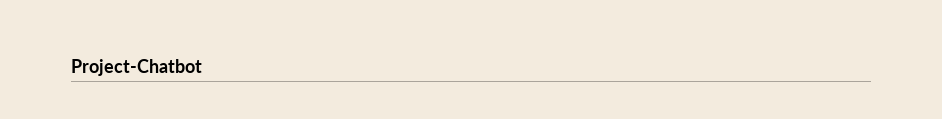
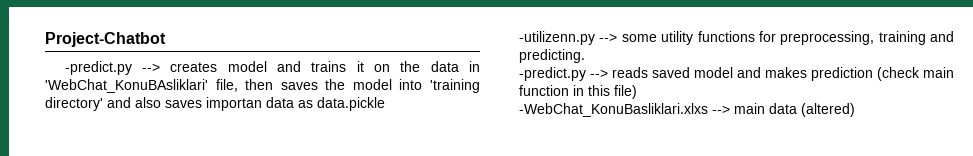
+ -predict.py --> creates model and trains it on the data in 'WebChat_KonuBAsliklari' file, then saves the model into 'training directory' and also saves importan data as data.pickle
+ -utilizenn.py --> some utility functions for preprocessing, training and predicting.
+ -predict.py --> reads saved model and makes prediction (check main function in this file)
+ -WebChat_KonuBasliklari.xlxs --> main data (altered)

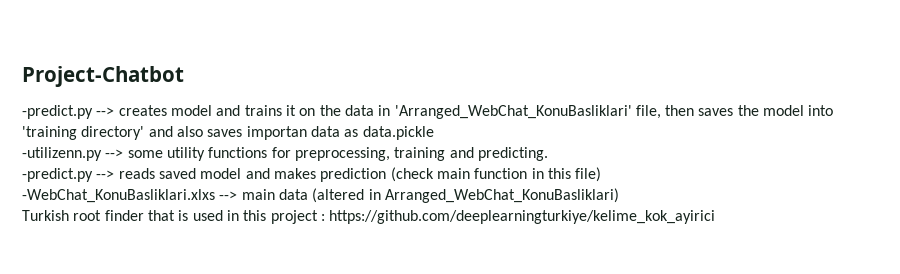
- -predict.py --> creates model and trains it on the data in 'WebChat_KonuBAsliklari' file, then saves the model into 'training directory' and also saves importan data as data.pickle
+ -predict.py --> creates model and trains it on the data in 'Arranged_WebChat_KonuBasliklari' file, then saves the model into 'training directory' and also saves importan data as data.pickle
- -WebChat_KonuBasliklari.xlxs --> main data (altered)
+ -WebChat_KonuBasliklari.xlxs --> main data (altered in Arranged_WebChat_KonuBasliklari)
+ Turkish root finder that is used in this project : https://github.com/deeplearningturkiye/kelime_kok_ayirici

